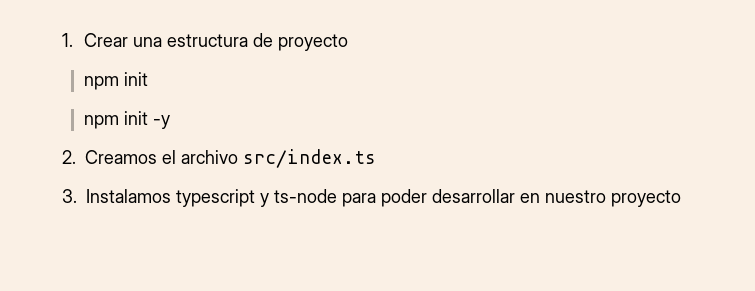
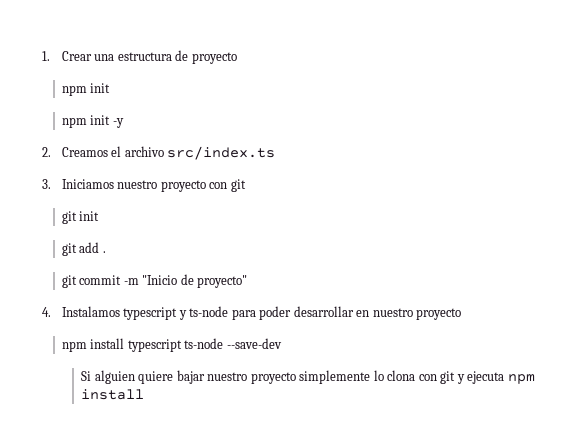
- 3. Instalamos typescript y ts-node para poder desarrollar en nuestro proyecto
+ 3. Iniciamos nuestro proyecto con git
+ git init
+ git add .
+ git commit -m "Inicio de proyecto"
+ 4. Instalamos typescript y ts-node para poder desarrollar en nuestro proyecto
+ npm install typescript ts-node --save-dev
+ Si alguien quiere bajar nuestro proyecto simplemente lo clona con git y ejecuta npm install

